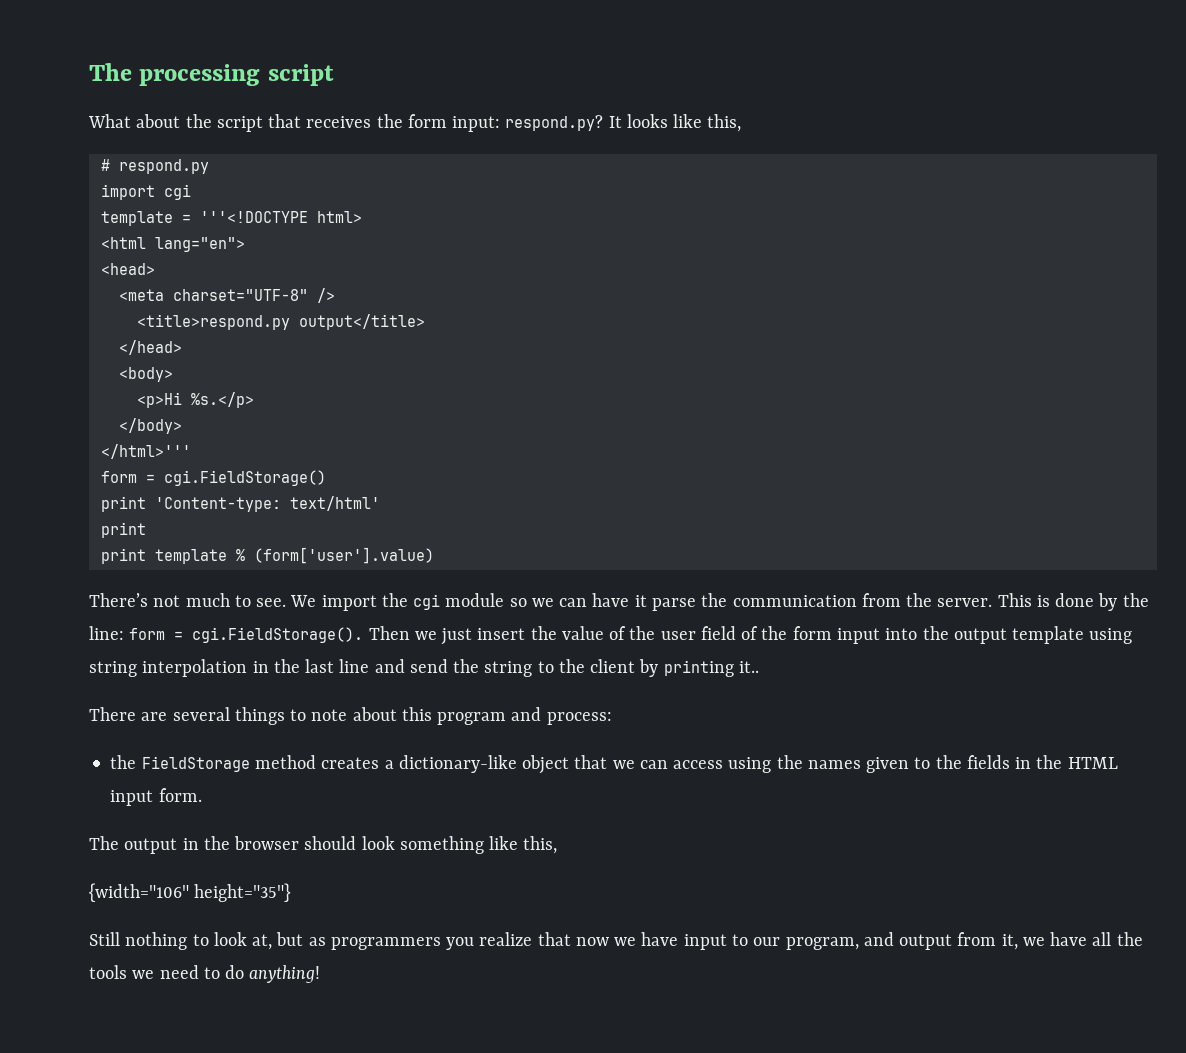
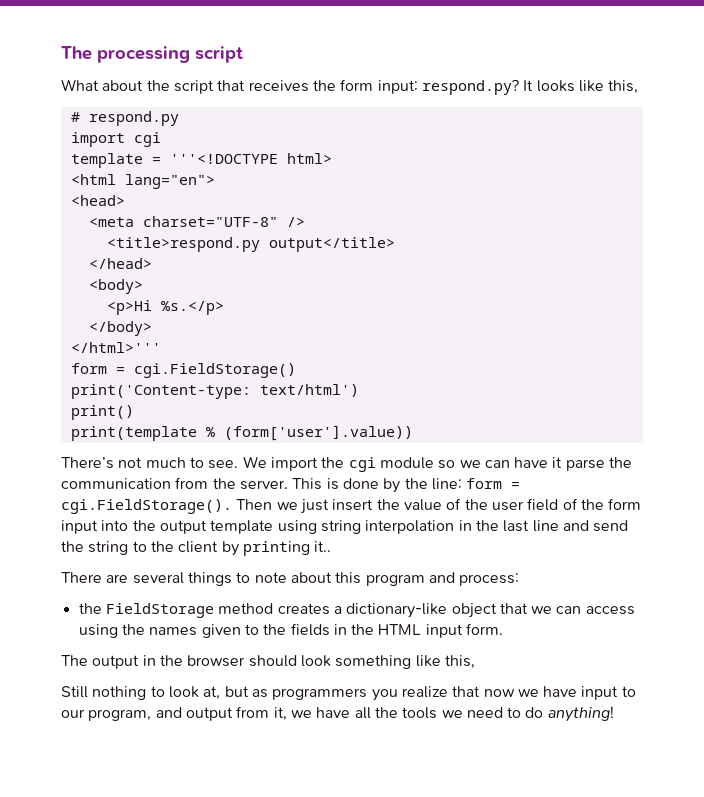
- print 'Content-type: text/html'
- print
- print template % (form['user'].value)
+ print('Content-type: text/html')
+ print()
+ print(template % (form['user'].value))
- {width="106" height="35"}

